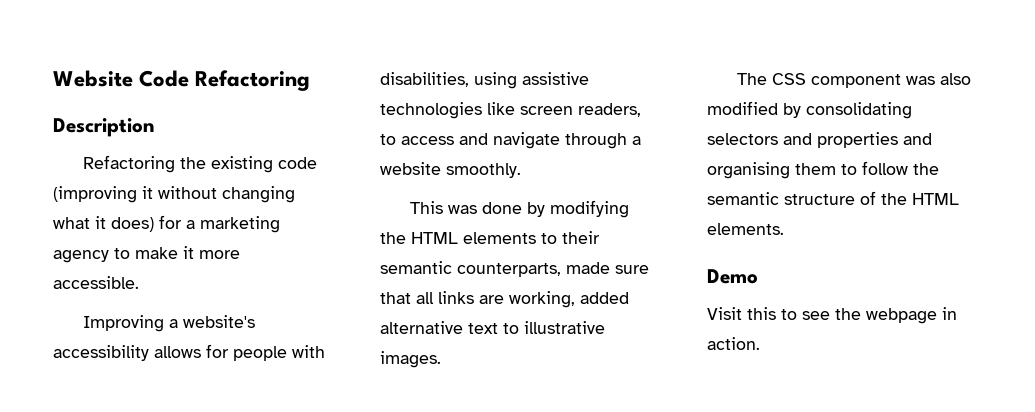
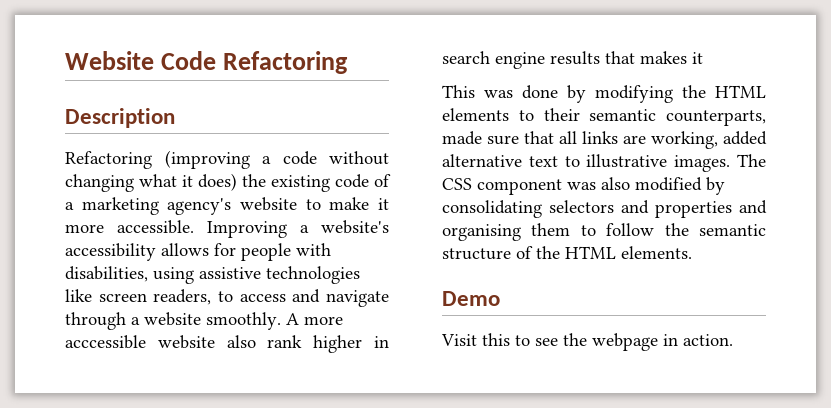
- Refactoring the existing code (improving it without changing what it does) for a marketing agency to make it more accessible.
- Improving a website's accessibility allows for people with disabilities, using assistive technologies like screen readers, to access and navigate through a website smoothly.
+ Refactoring (improving a code without changing what it does) the existing code of a marketing agency's website to make it more accessible. Improving a website's accessibility allows for people with disabilities, using assistive technologies like screen readers, to access and navigate through a website smoothly. A more acccessible website also rank higher in search engine results that makes it
- This was done by modifying the HTML elements to their semantic counterparts, made sure that all links are working, added alternative text to illustrative images.
- The CSS component was also modified by consolidating selectors and properties and organising them to follow the semantic structure of the HTML elements.
+ This was done by modifying the HTML elements to their semantic counterparts, made sure that all links are working, added alternative text to illustrative images. The CSS component was also modified by consolidating selectors and properties and organising them to follow the semantic structure of the HTML elements.

